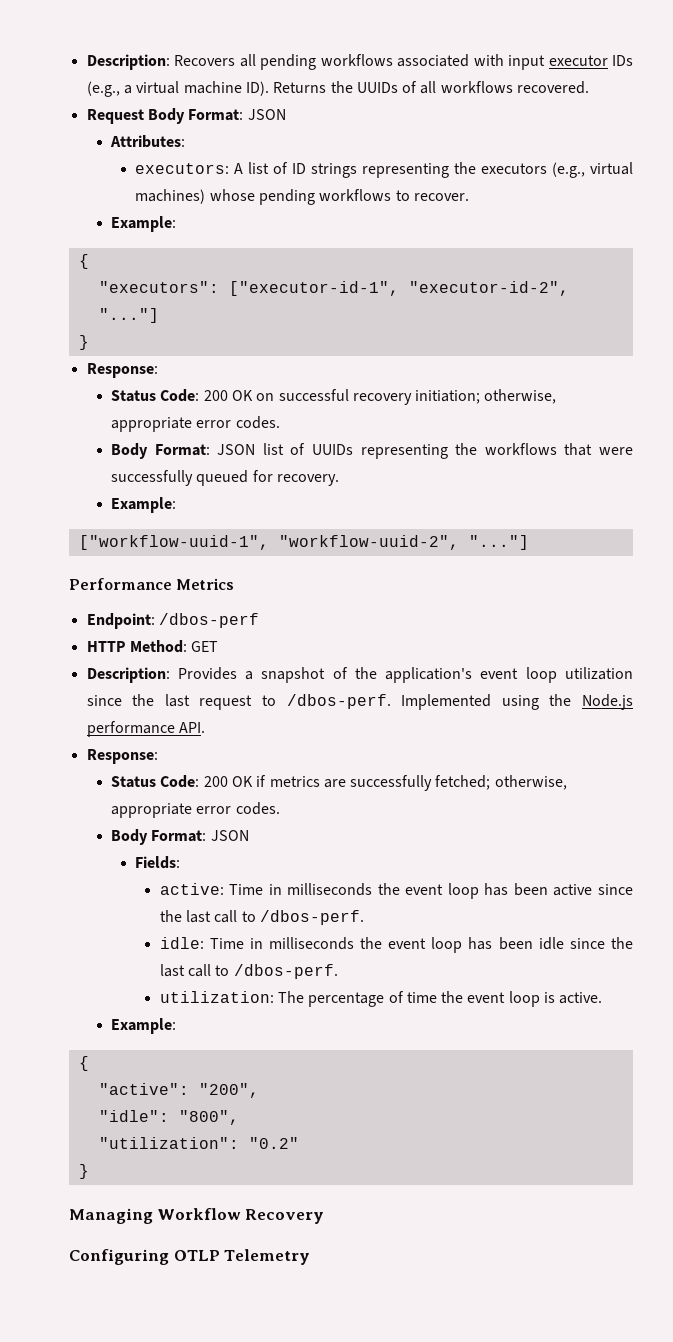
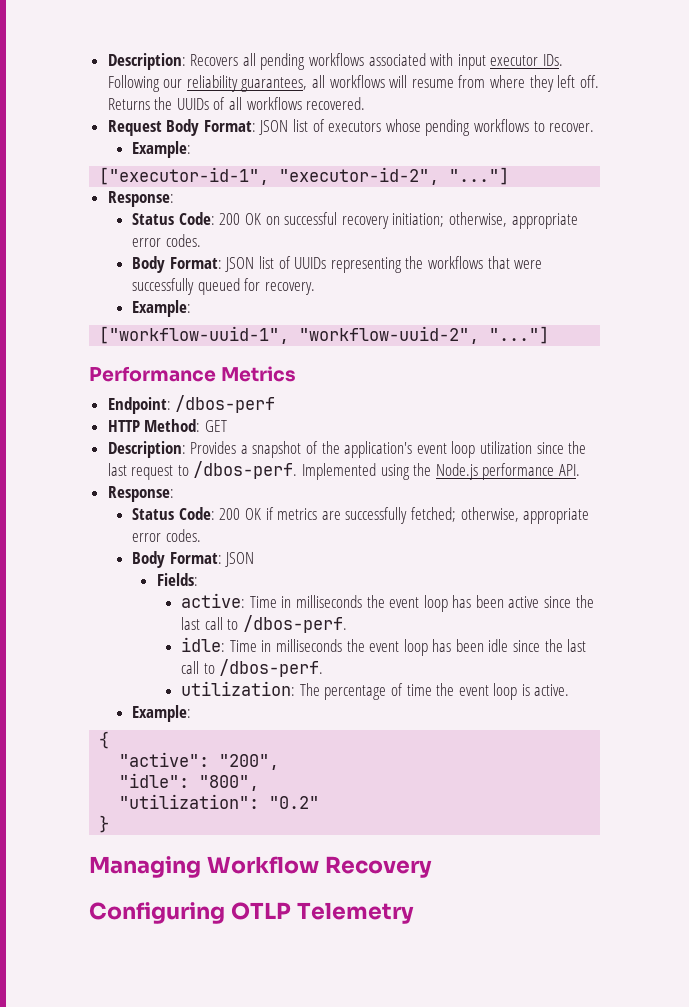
- Description: Recovers all pending workflows associated with input executor IDs (e.g., a virtual machine ID). Returns the UUIDs of all workflows recovered.
+ Description: Recovers all pending workflows associated with input executor IDs. Following our reliability guarantees, all workflows will resume from where they left off. Returns the UUIDs of all workflows recovered.
- Request Body Format: JSON
- Attributes:
- executors: A list of ID strings representing the executors (e.g., virtual machines) whose pending workflows to recover.
+ Request Body Format: JSON list of executors whose pending workflows to recover.
  Example:
- {
- "executors": ["executor-id-1", "executor-id-2", "..."]
- }
+ ["executor-id-1", "executor-id-2", "..."]

